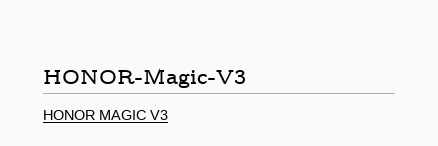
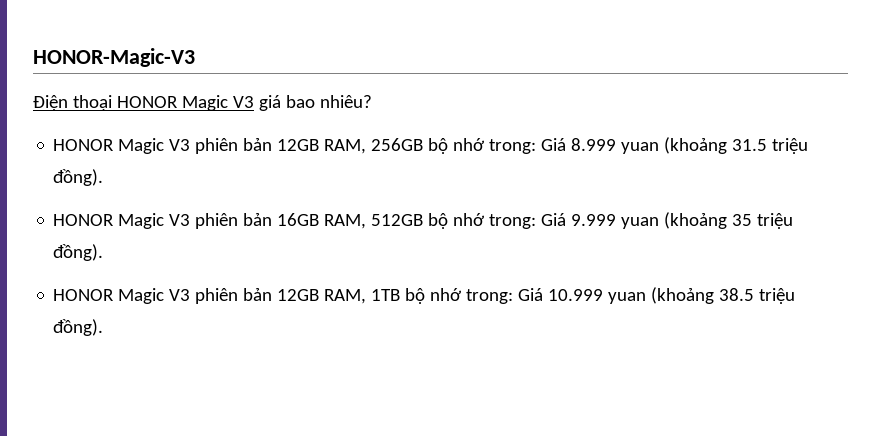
- HONOR MAGIC V3
+ Điện thoại HONOR Magic V3 giá bao nhiêu?
+ HONOR Magic V3 phiên bản 12GB RAM, 256GB bộ nhớ trong: Giá 8.999 yuan (khoảng 31.5 triệu đồng).
+ HONOR Magic V3 phiên bản 16GB RAM, 512GB bộ nhớ trong: Giá 9.999 yuan (khoảng 35 triệu đồng).
+ HONOR Magic V3 phiên bản 12GB RAM, 1TB bộ nhớ trong: Giá 10.999 yuan (khoảng 38.5 triệu đồng).

